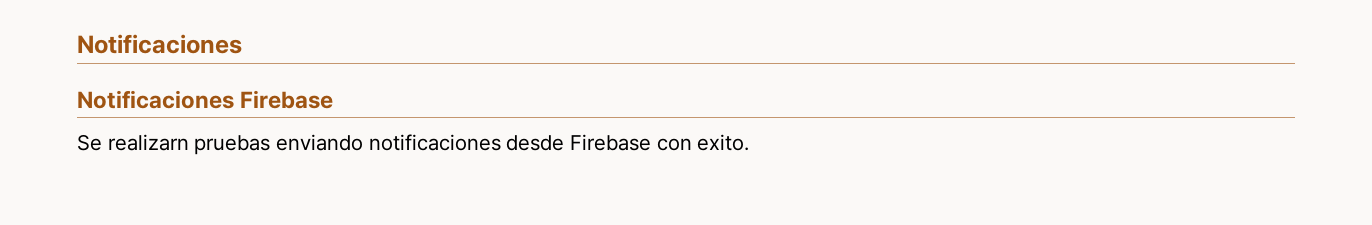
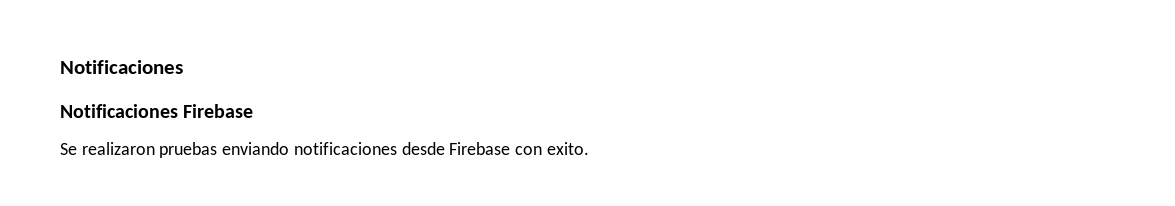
- Se realizarn pruebas enviando notificaciones desde Firebase con exito.
+ Se realizaron pruebas enviando notificaciones desde Firebase con exito.

